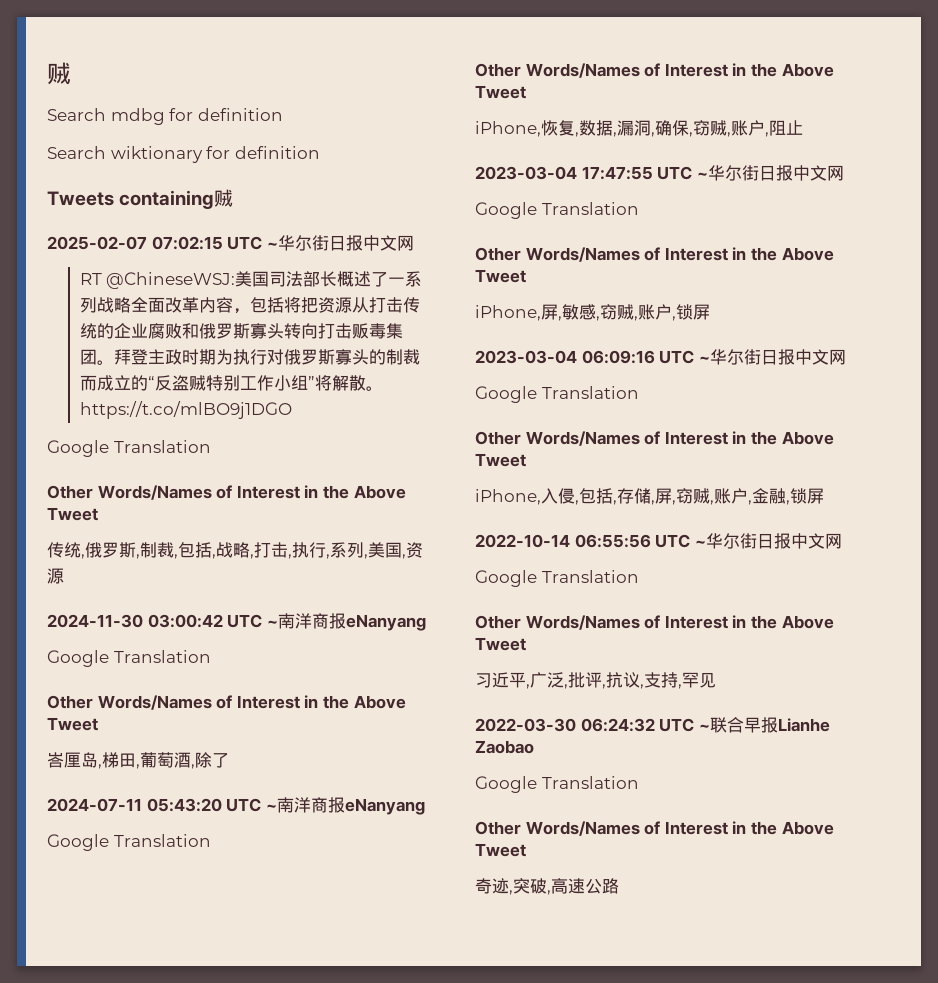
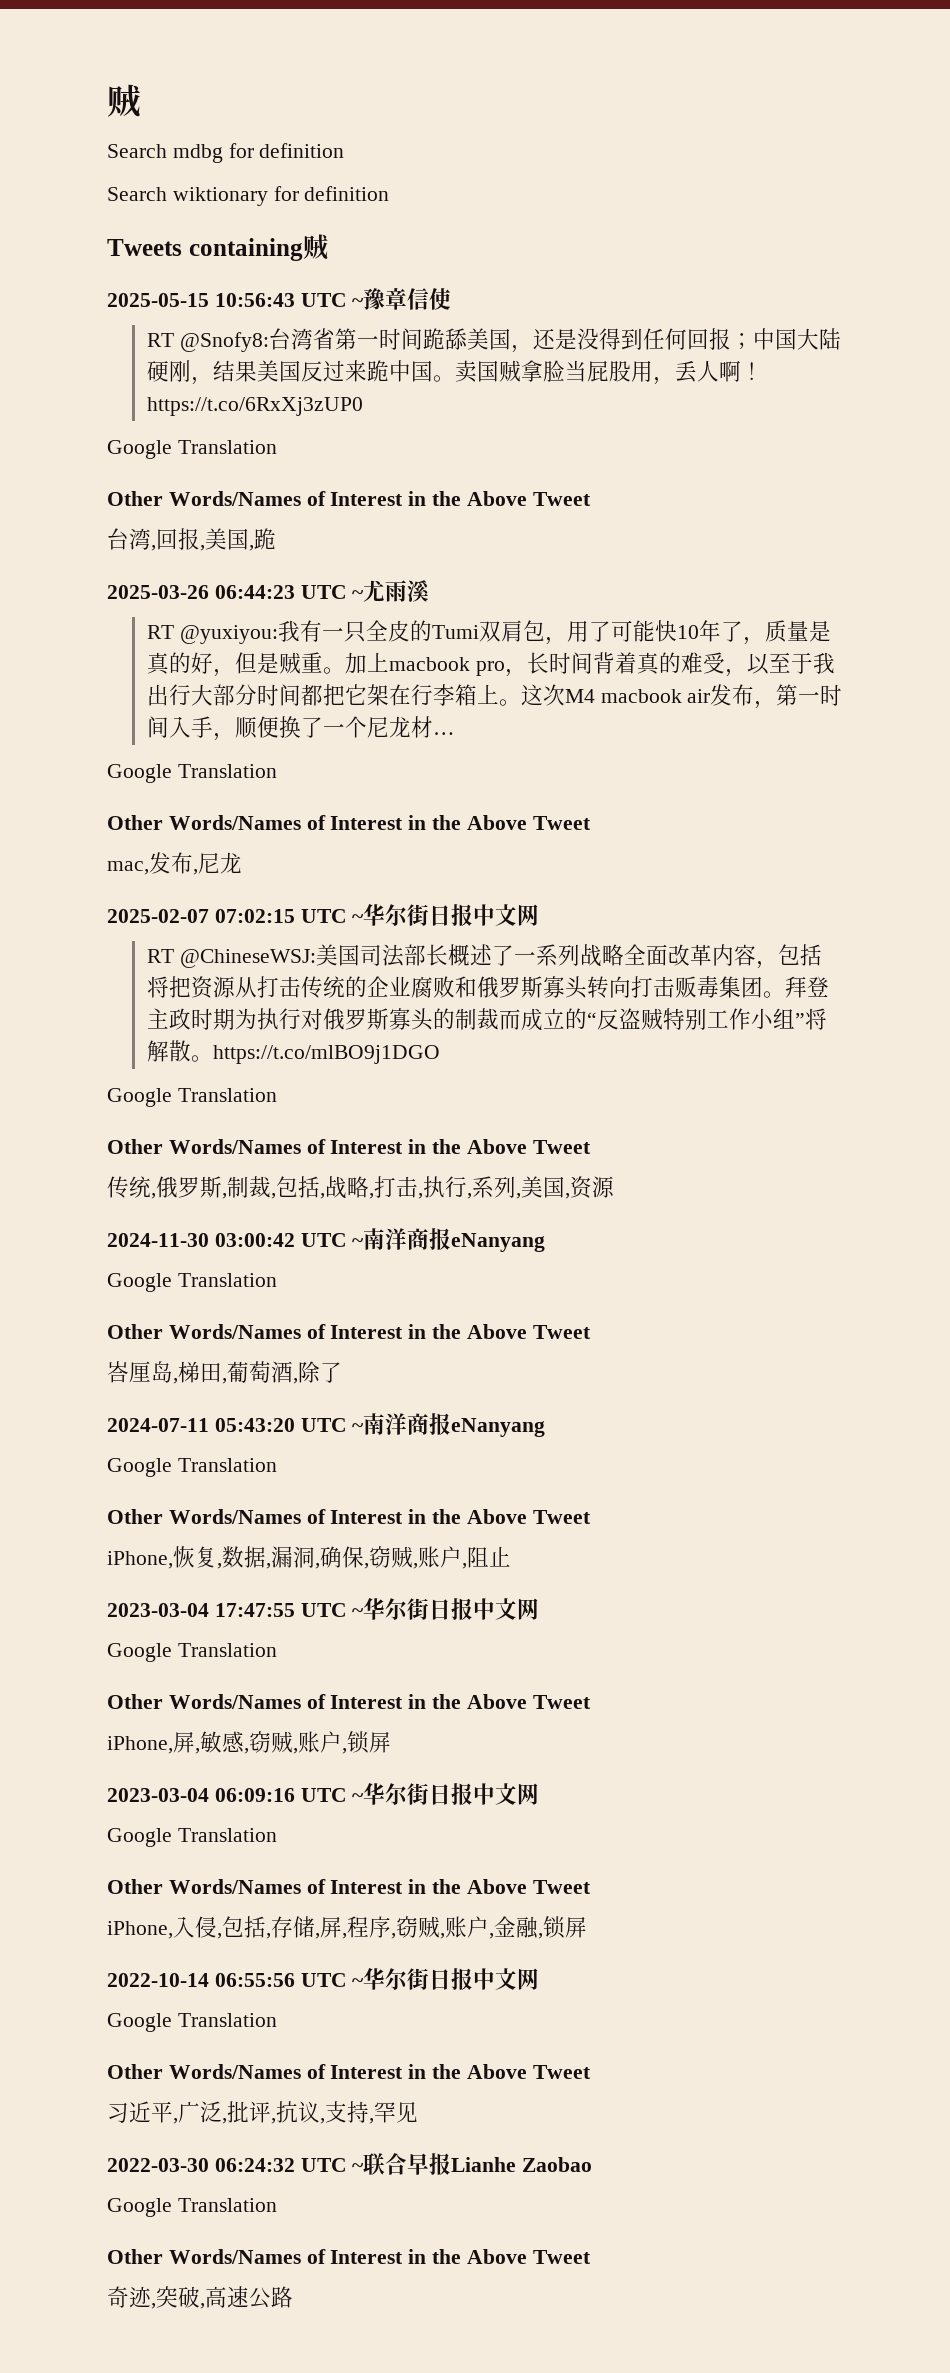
+ 2025-05-15 10:56:43 UTC ~豫章信使
+ RT @Snofy8:台湾省第一时间跪舔美国，还是没得到任何回报；中国大陆硬刚，结果美国反过来跪中国。卖国贼拿脸当屁股用，丢人啊！https://t.co/6RxXj3zUP0
+ Google Translation
+ Other Words/Names of Interest in the Above Tweet
+ 台湾,回报,美国,跪
+ 2025-03-26 06:44:23 UTC ~尤雨溪
+ RT @yuxiyou:我有一只全皮的Tumi双肩包，用了可能快10年了，质量是真的好，但是贼重。加上macbook pro，长时间背着真的难受，以至于我出行大部分时间都把它架在行李箱上。这次M4 macbook air发布，第一时间入手，顺便换了一个尼龙材…
+ Google Translation
+ Other Words/Names of Interest in the Above Tweet
+ mac,发布,尼龙
- iPhone,入侵,包括,存储,屏,窃贼,账户,金融,锁屏
+ iPhone,入侵,包括,存储,屏,程序,窃贼,账户,金融,锁屏

